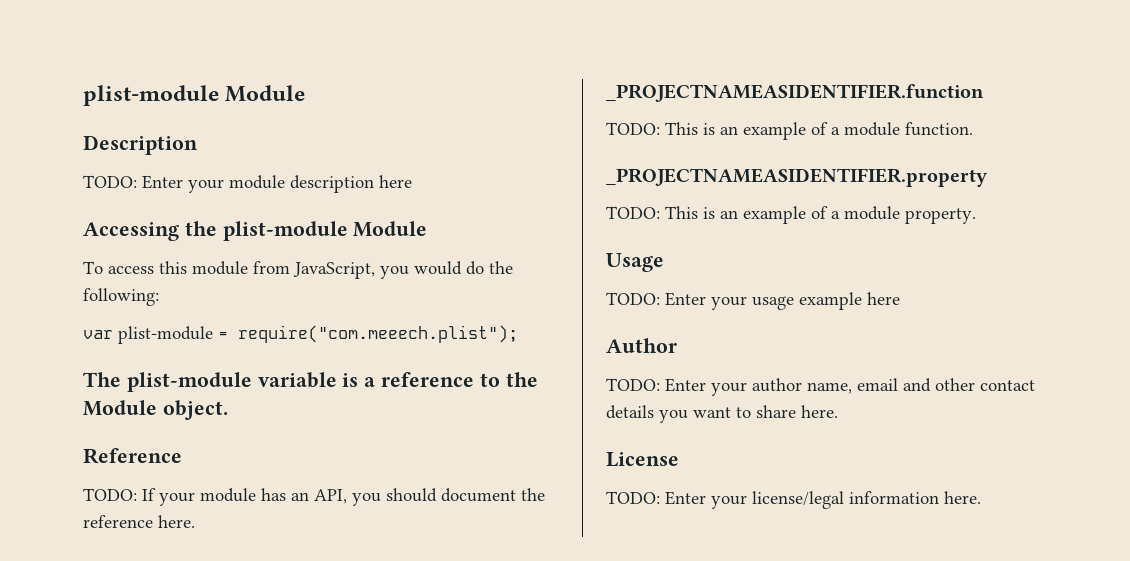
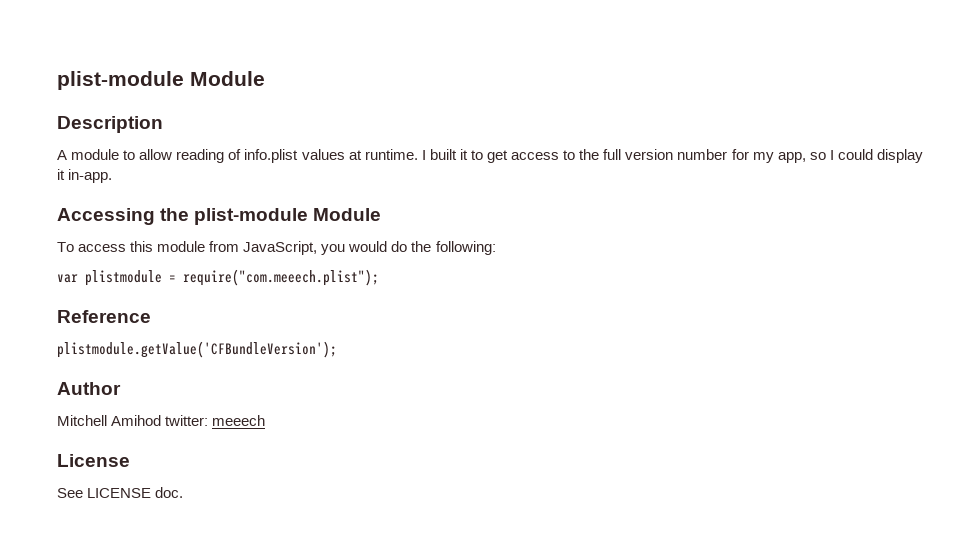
- TODO: Enter your module description here
+ A module to allow reading of info.plist values at runtime. I built it to get access to the full version number for my app, so I could display it in-app.
- var plist-module = require("com.meeech.plist");
+ var plistmodule = require("com.meeech.plist");
- The plist-module variable is a reference to the Module object.
  Reference
- TODO: If your module has an API, you should document the reference here.
- _PROJECTNAMEASIDENTIFIER.function
- TODO: This is an example of a module function.
- _PROJECTNAMEASIDENTIFIER.property
- TODO: This is an example of a module property.
- Usage
- TODO: Enter your usage example here
+ plistmodule.getValue('CFBundleVersion');
  Author
- TODO: Enter your author name, email and other contact details you want to share here.
+ Mitchell Amihod twitter: meeech
  License
- TODO: Enter your license/legal information here.
+ See LICENSE doc.

